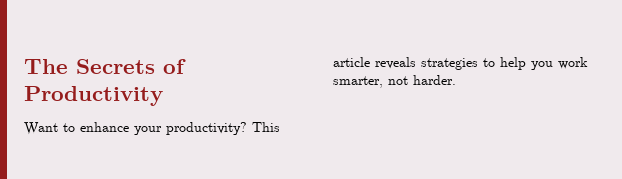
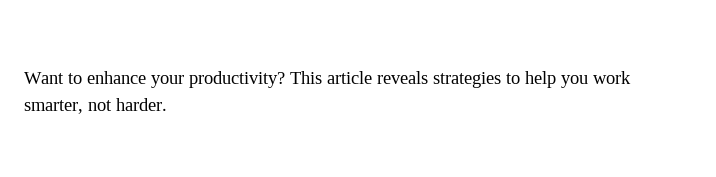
- The Secrets of Productivity

